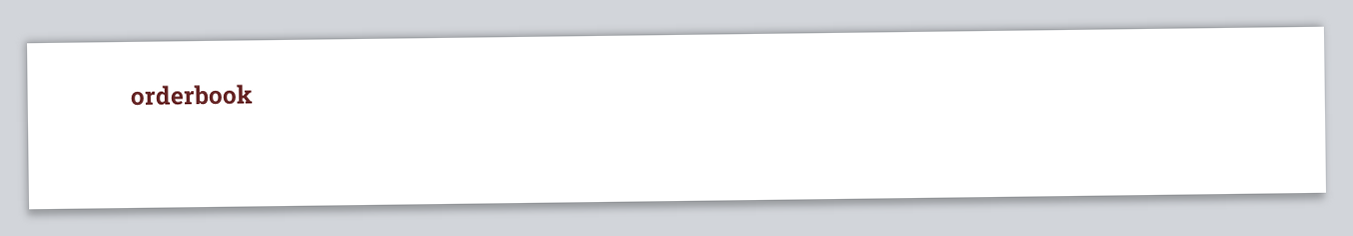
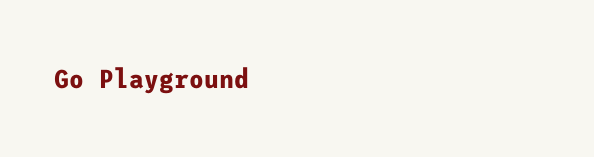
- orderbook
+ Go Playground

